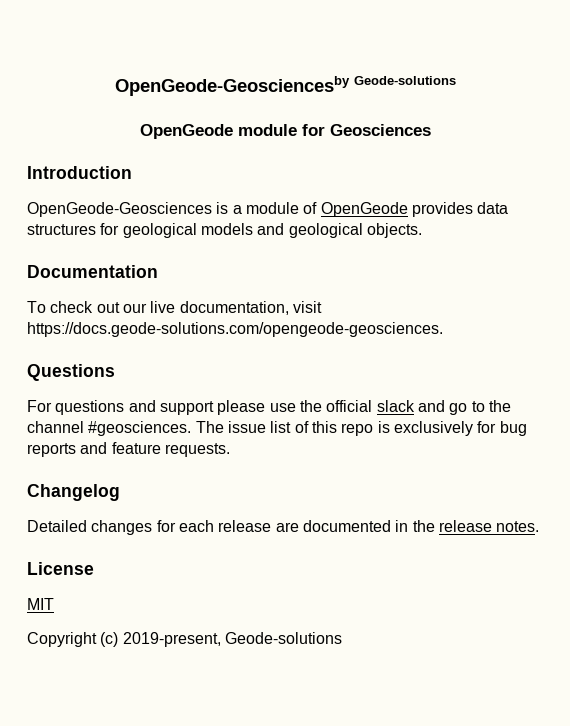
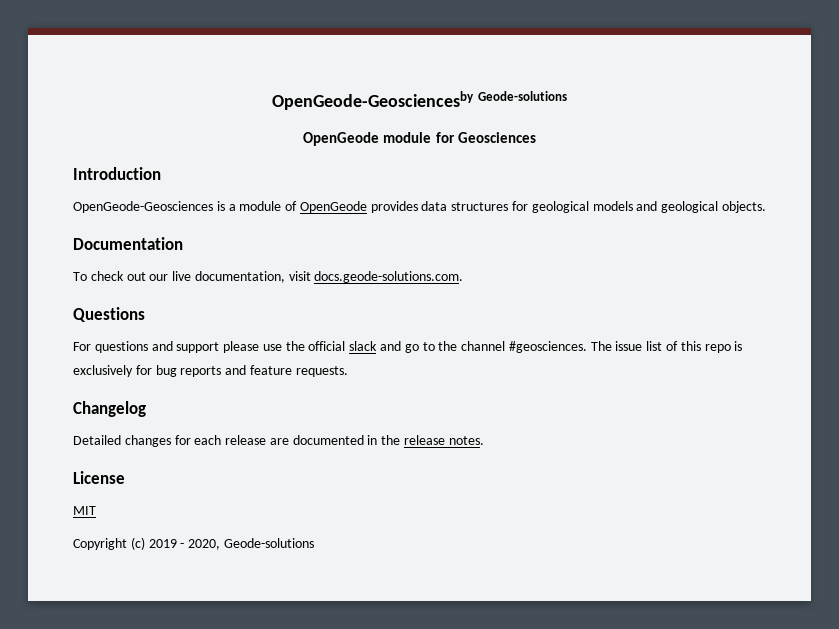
- To check out our live documentation, visit https://docs.geode-solutions.com/opengeode-geosciences.
+ To check out our live documentation, visit docs.geode-solutions.com.
- Copyright (c) 2019-present, Geode-solutions
+ Copyright (c) 2019 - 2020, Geode-solutions

